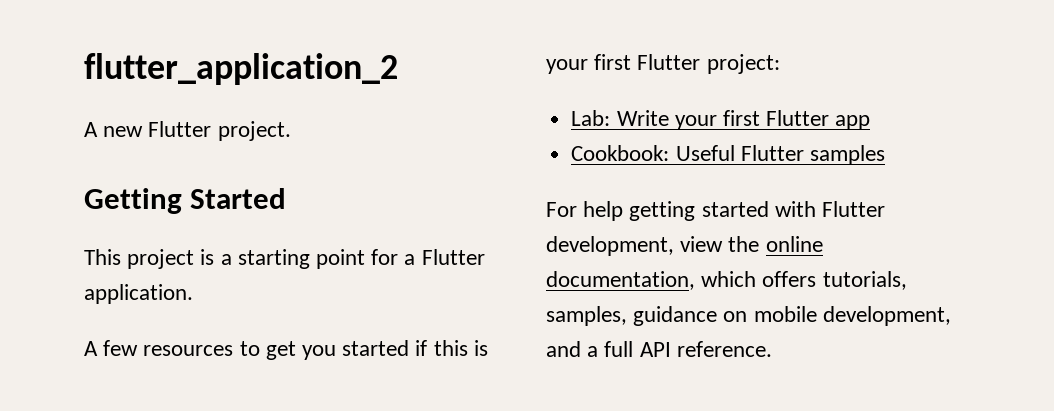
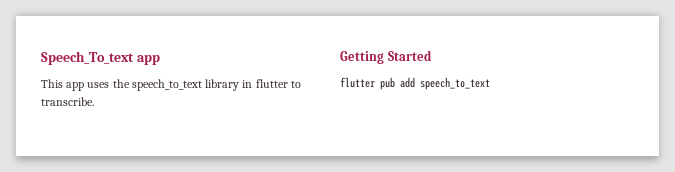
- flutter_application_2
- A new Flutter project.
+ Speech_To_text app
+ This app uses the speech_to_text library in flutter to transcribe.
  Getting Started
- This project is a starting point for a Flutter application.
- A few resources to get you started if this is your first Flutter project:
- Lab: Write your first Flutter app
- Cookbook: Useful Flutter samples
- For help getting started with Flutter development, view the online documentation, which offers tutorials, samples, guidance on mobile development, and a full API reference.
+ flutter pub add speech_to_text

